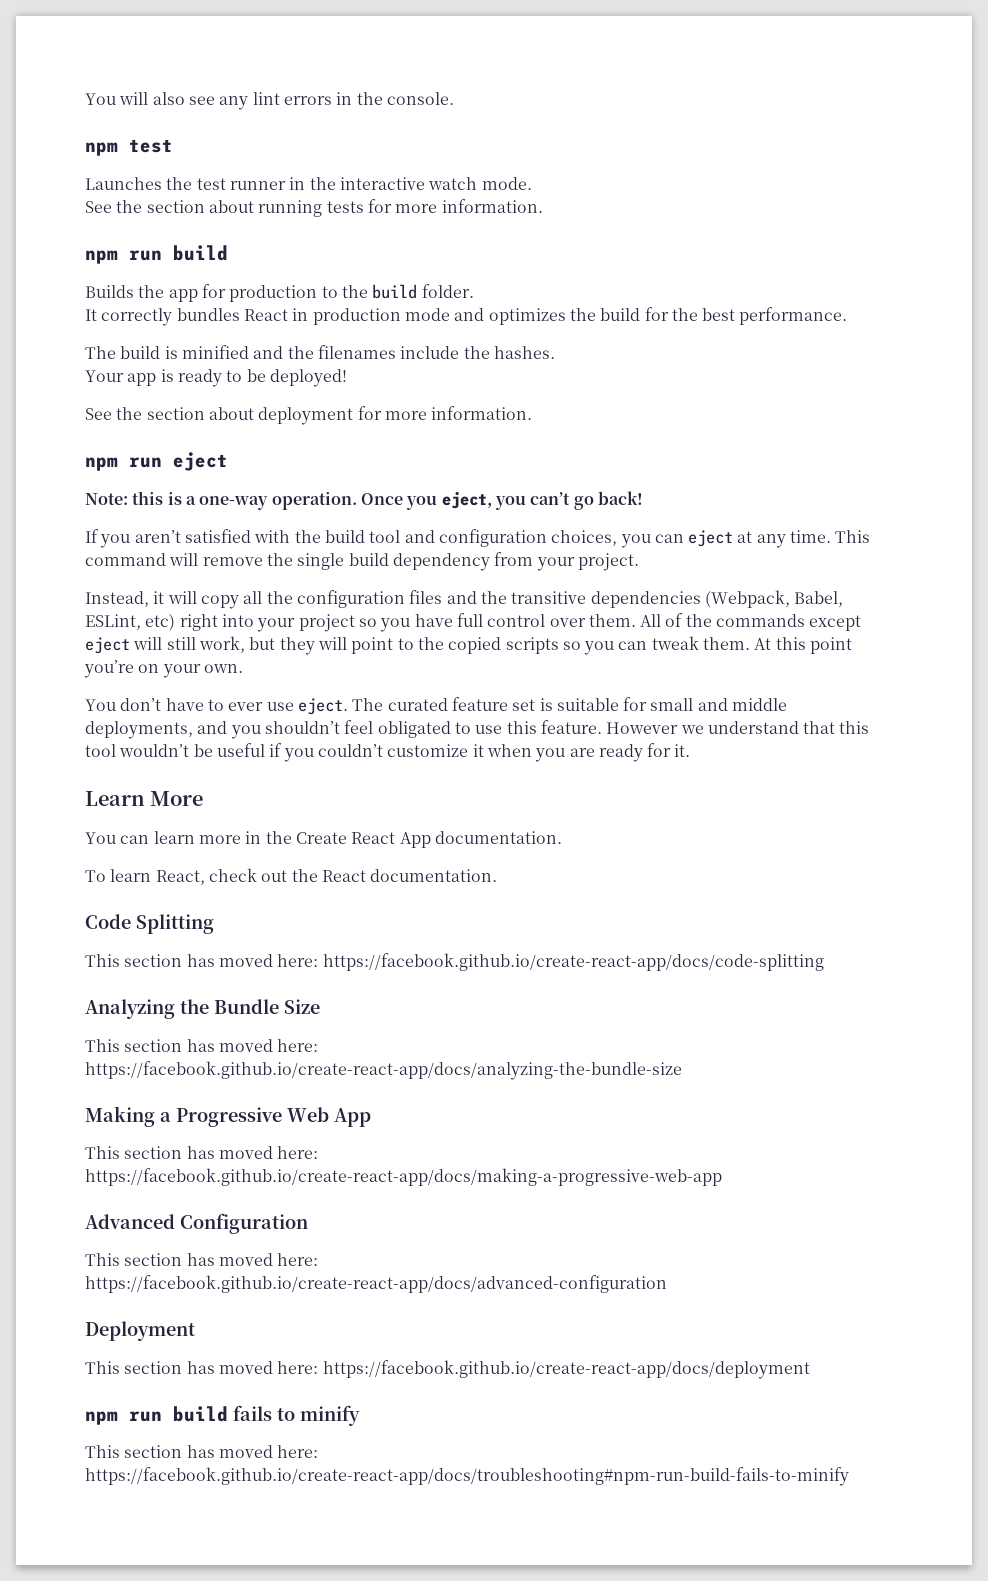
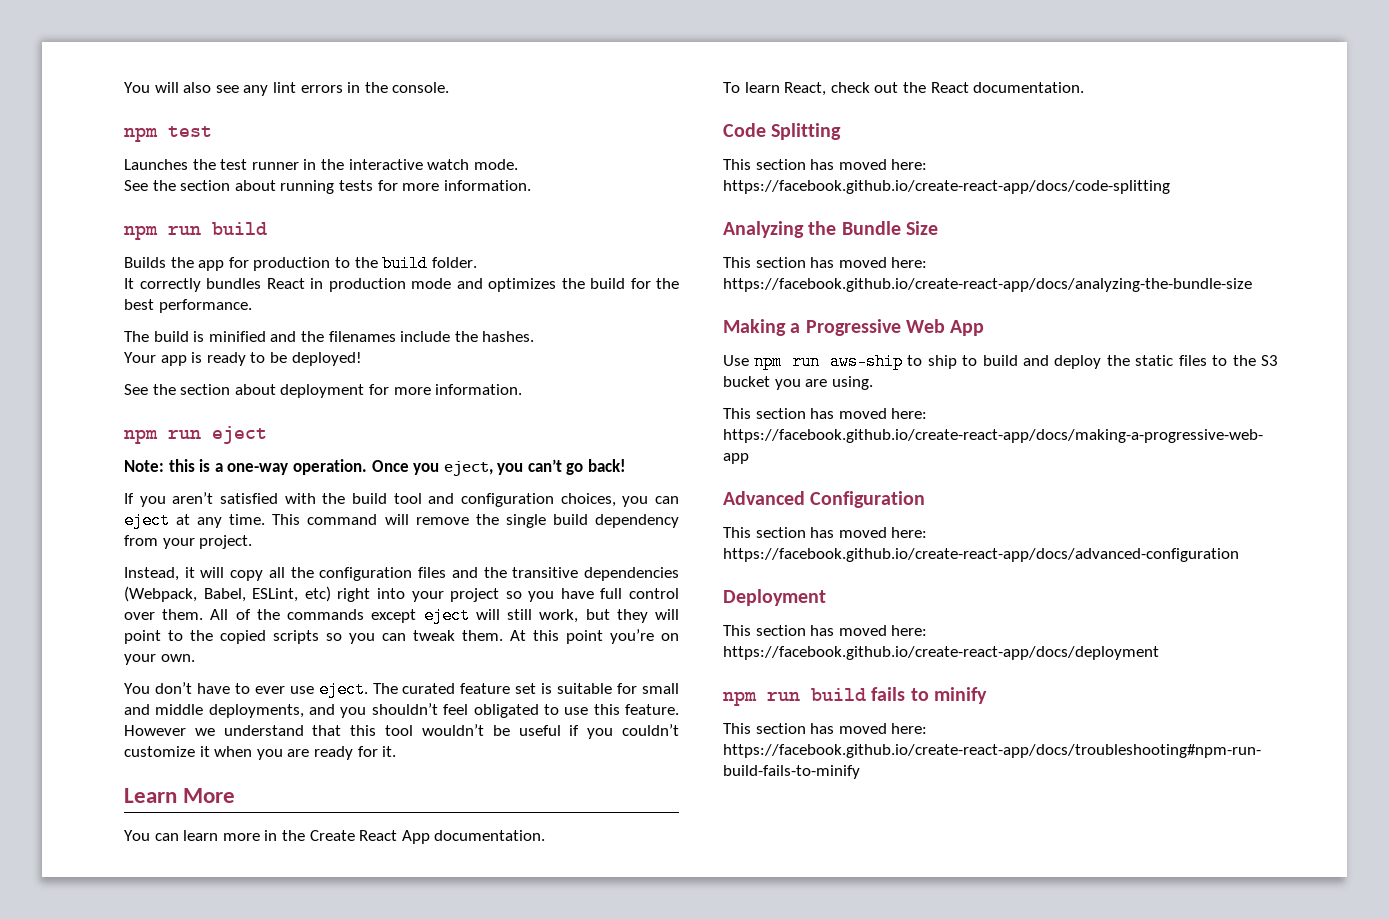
+ Use npm run aws-ship to ship to build and deploy the static files to the S3 bucket you are using.

